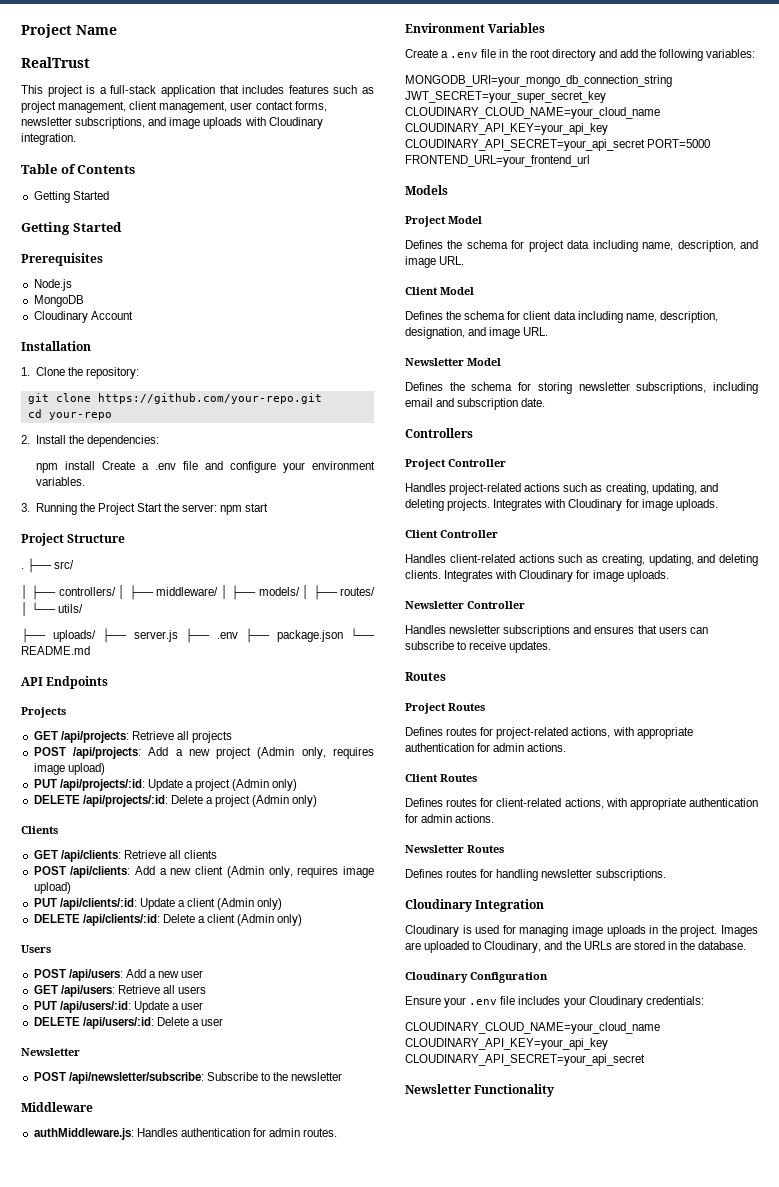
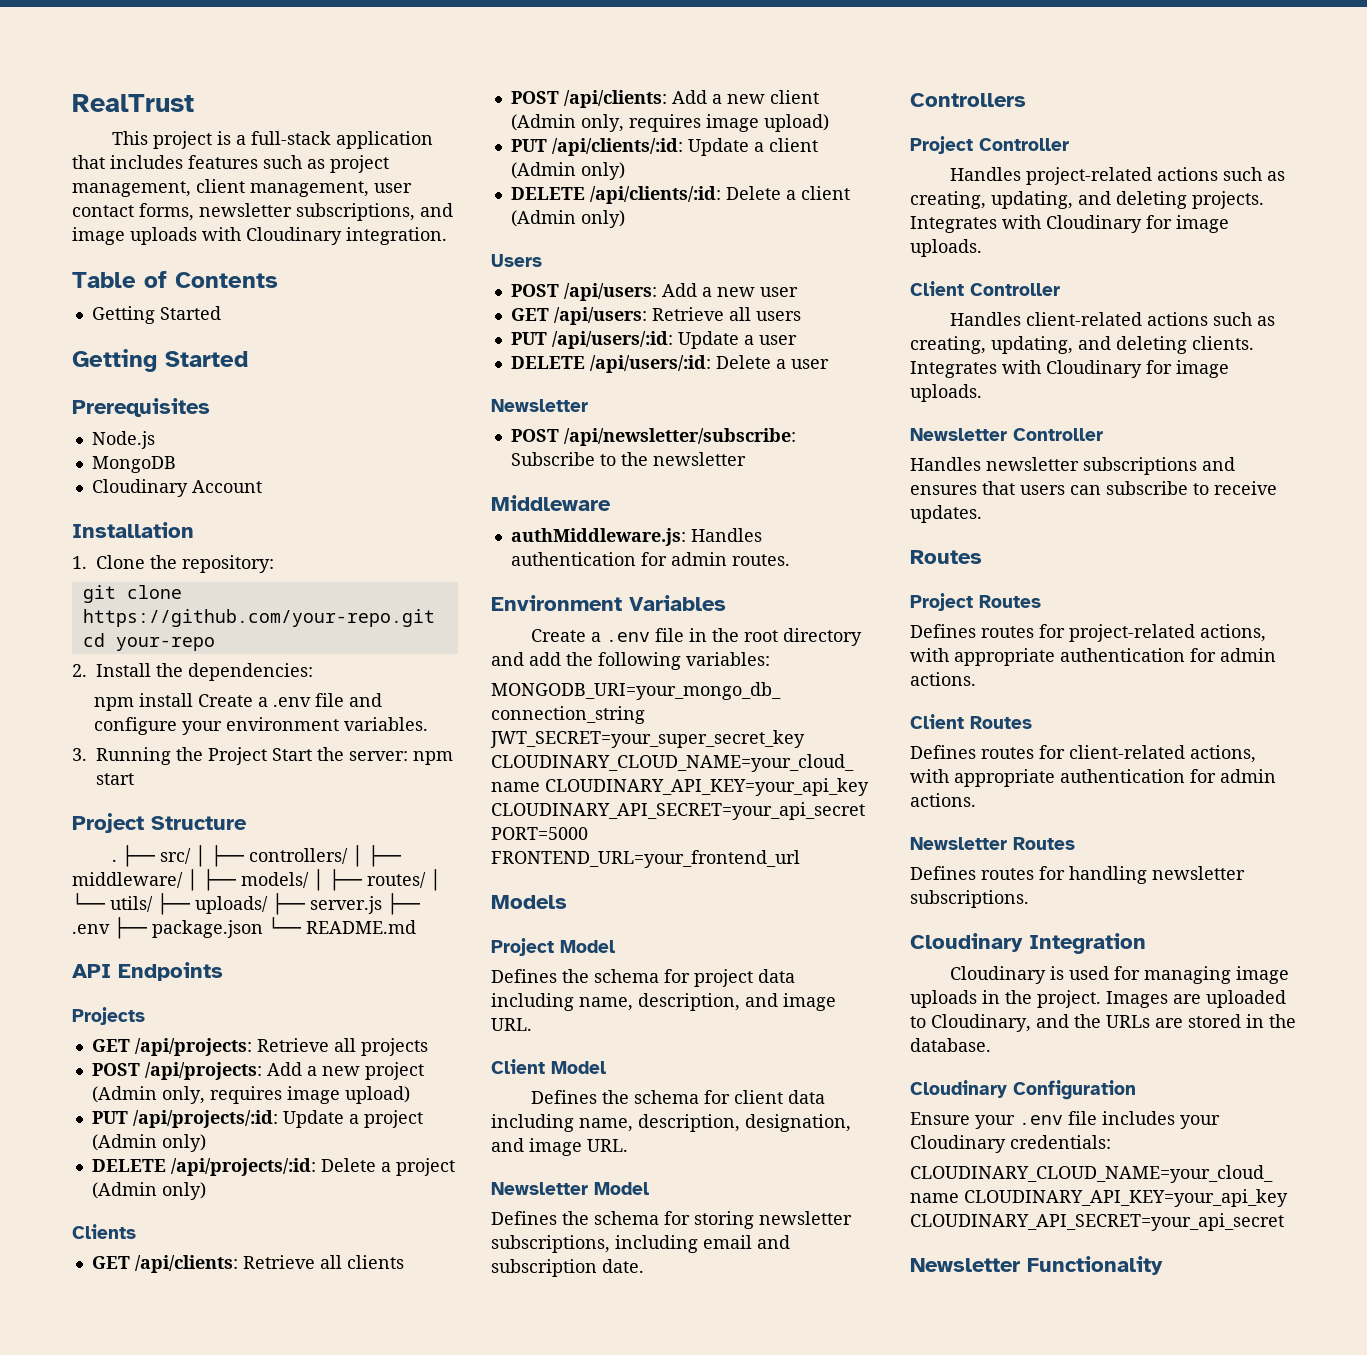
- Project Name
- ├── src/
- │ ├── controllers/ │ ├── middleware/ │ ├── models/ │ ├── routes/ │ └── utils/
- ├── uploads/ ├── server.js ├── .env ├── package.json └── README.md
+ ├── src/ │ ├── controllers/ │ ├── middleware/ │ ├── models/ │ ├── routes/ │ └── utils/ ├── uploads/ ├── server.js ├── .env ├── package.json └── README.md

